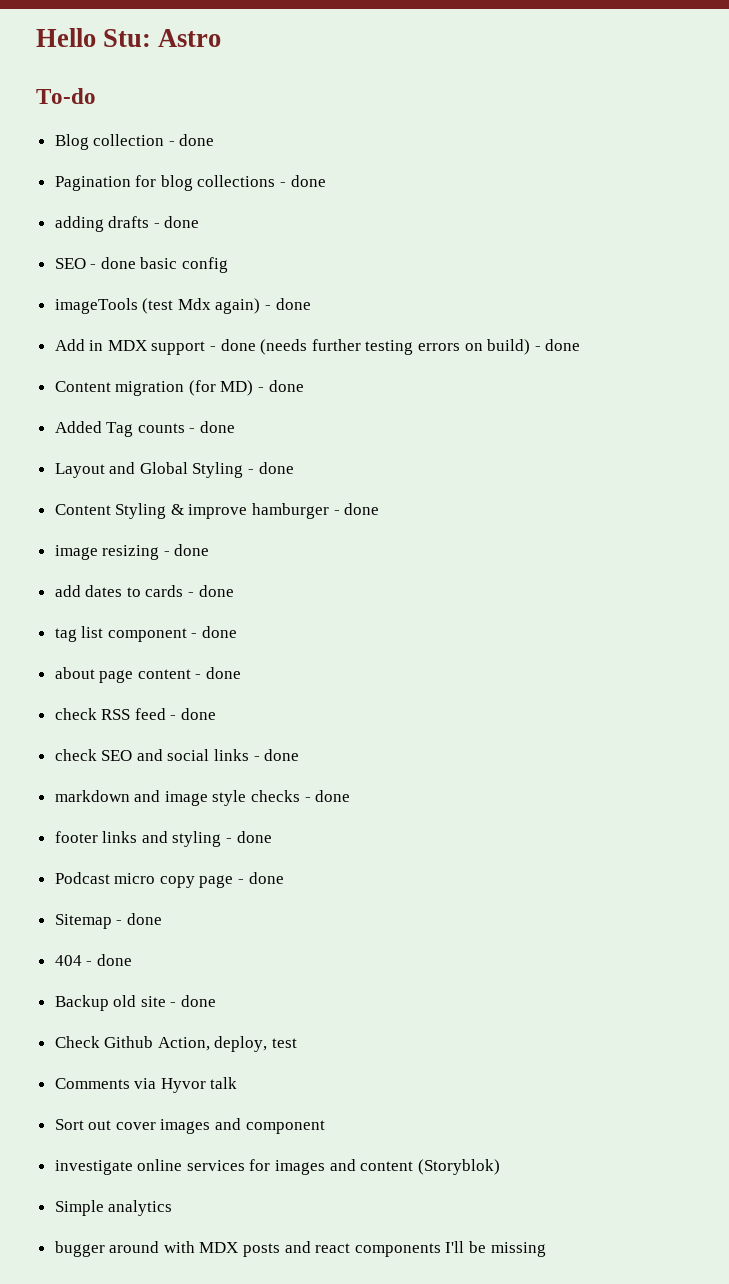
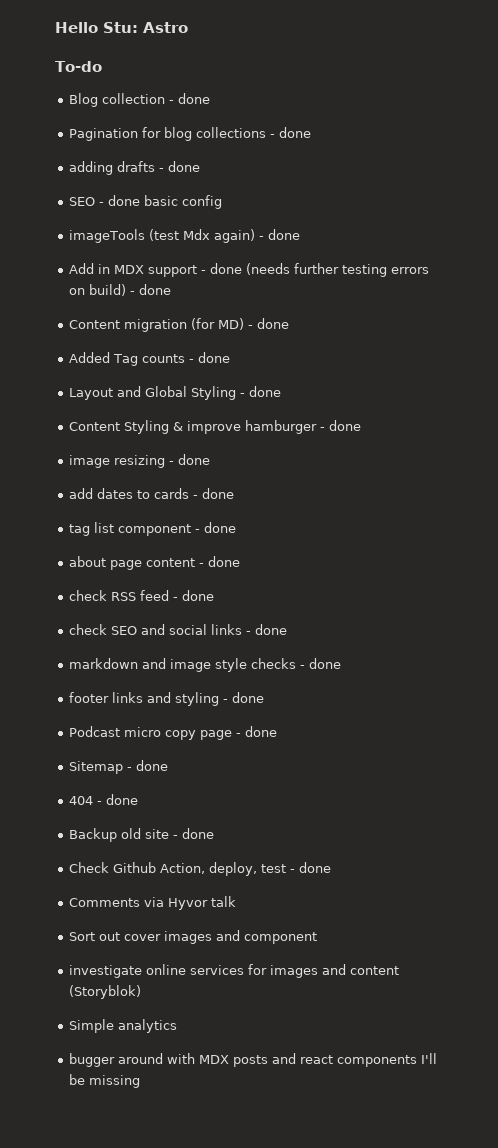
- Check Github Action, deploy, test
+ Check Github Action, deploy, test - done

